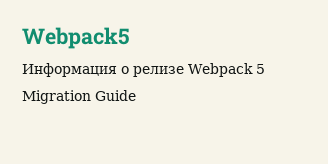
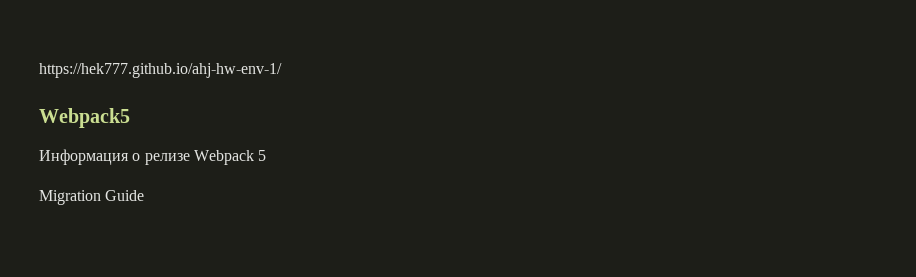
+ https://hek777.github.io/ahj-hw-env-1/

